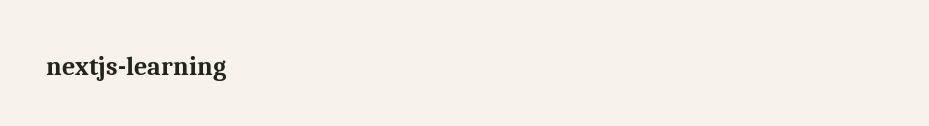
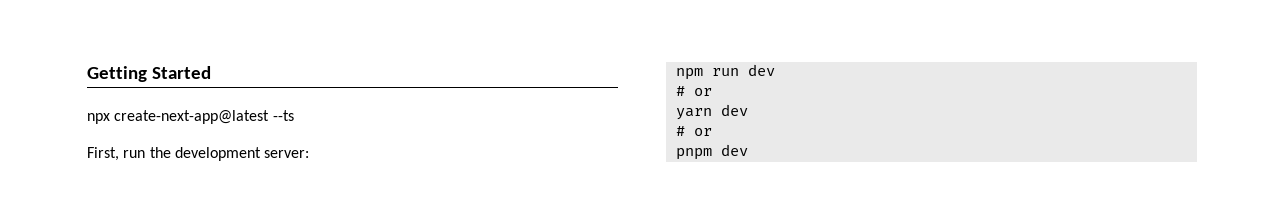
- nextjs-learning
+ Getting Started
+ npx create-next-app@latest --ts
+ First, run the development server:
+ npm run dev
+ # or
+ yarn dev
+ # or
+ pnpm dev

